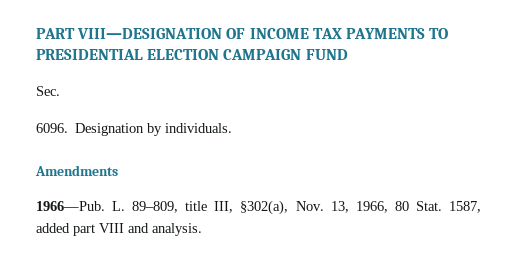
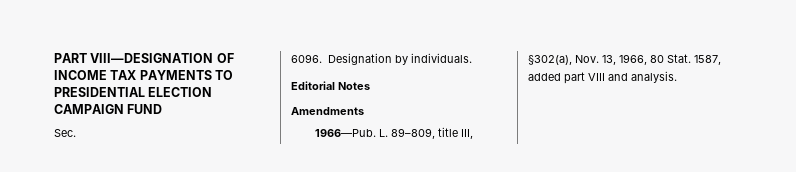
+ Editorial Notes

